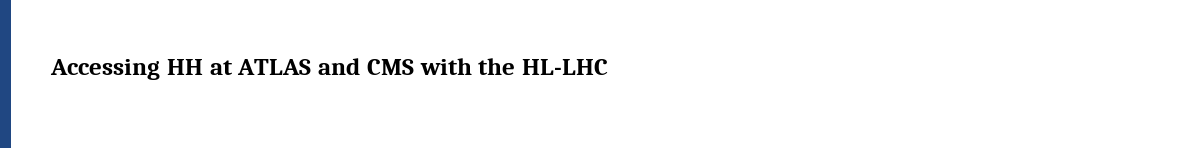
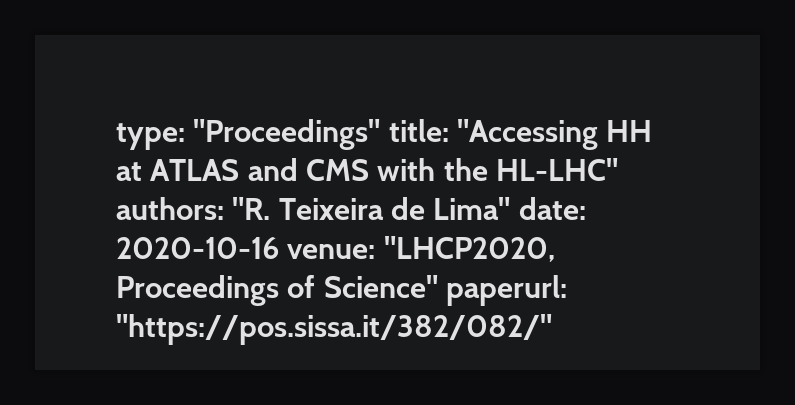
- Accessing HH at ATLAS and CMS with the HL-LHC
+ type: "Proceedings" title: "Accessing HH at ATLAS and CMS with the HL-LHC" authors: "R. Teixeira de Lima" date: 2020-10-16 venue: "LHCP2020, Proceedings of Science" paperurl: "https://pos.sissa.it/382/082/"

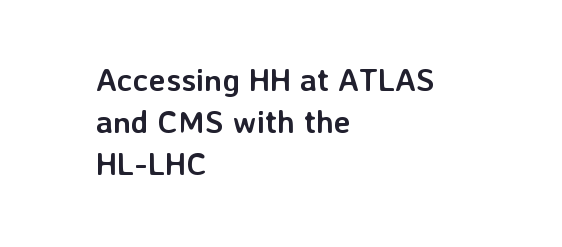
- type: "Proceedings" title: "Accessing HH at ATLAS and CMS with the HL-LHC" authors: "R. Teixeira de Lima" date: 2020-10-16 venue: "LHCP2020, Proceedings of Science" paperurl: "https://pos.sissa.it/382/082/"
+ Accessing HH at ATLAS and CMS with the HL-LHC

